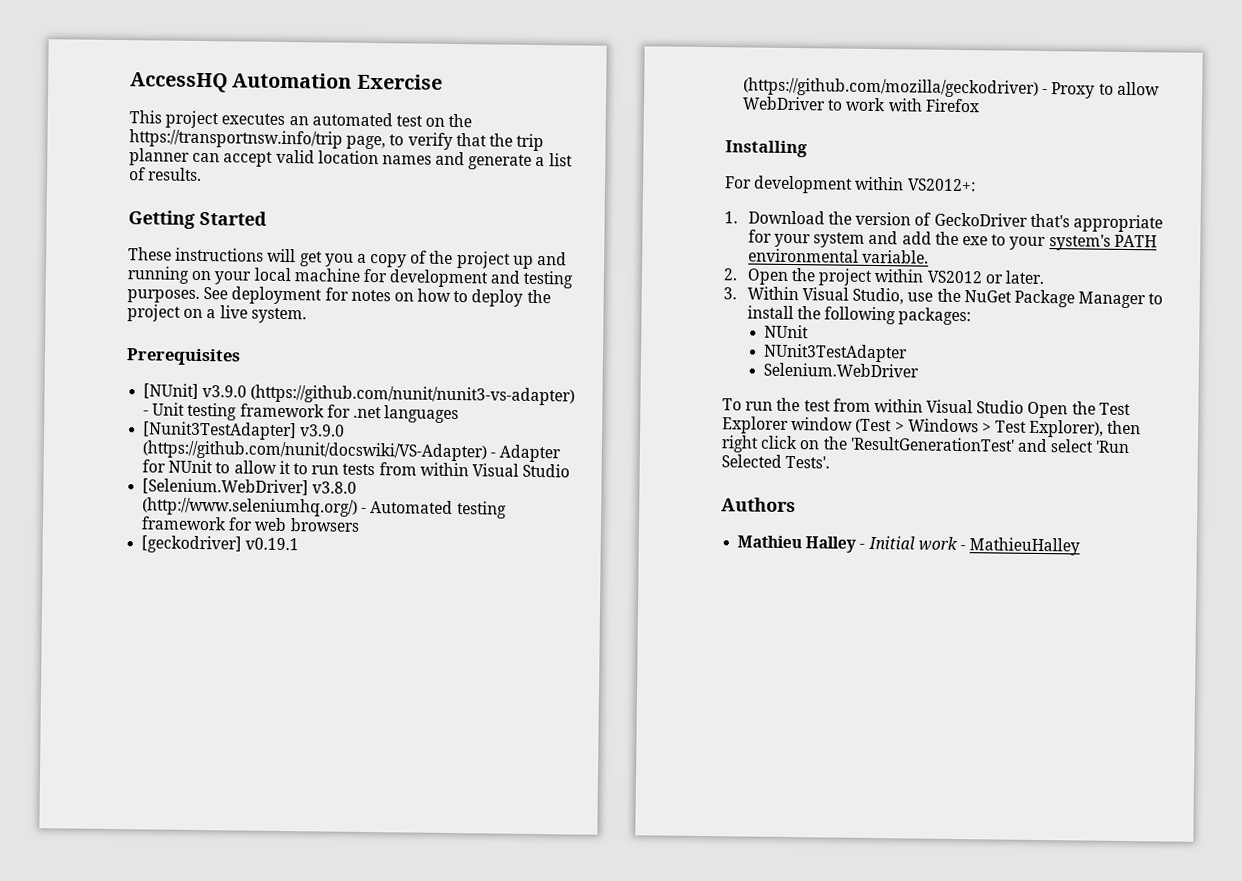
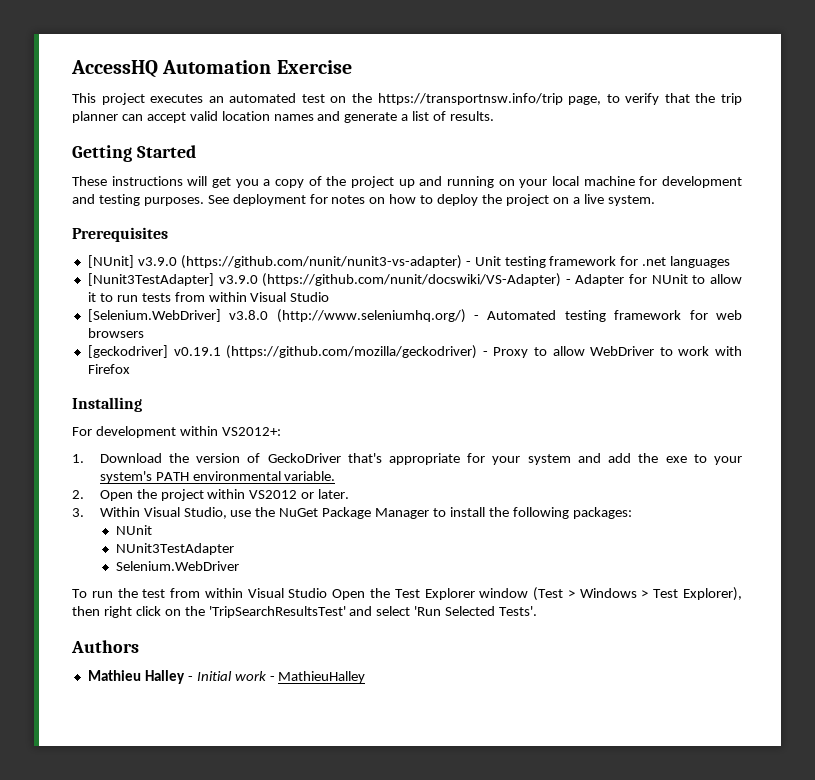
- To run the test from within Visual Studio Open the Test Explorer window (Test > Windows > Test Explorer), then right click on the 'ResultGenerationTest' and select 'Run Selected Tests'.
+ To run the test from within Visual Studio Open the Test Explorer window (Test > Windows > Test Explorer), then right click on the 'TripSearchResultsTest' and select 'Run Selected Tests'.

